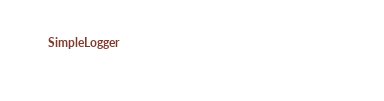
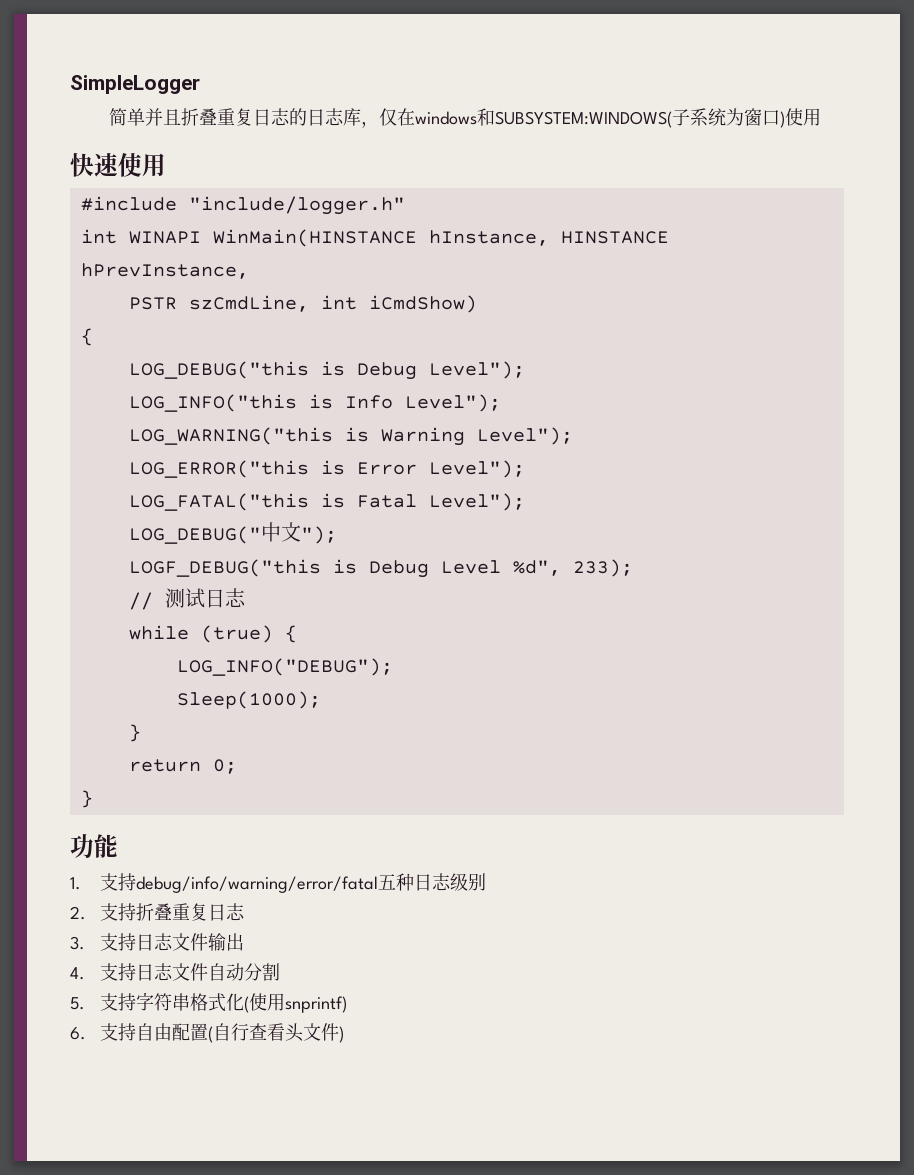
+ 简单并且折叠重复日志的日志库，仅在windows和SUBSYSTEM:WINDOWS(子系统为窗口)使用
+ 快速使用
+ #include "include/logger.h"
+ int WINAPI WinMain(HINSTANCE hInstance, HINSTANCE hPrevInstance,
+ PSTR szCmdLine, int iCmdShow)
+ {
+ LOG_DEBUG("this is Debug Level");
+ LOG_INFO("this is Info Level");
+ LOG_WARNING("this is Warning Level");
+ LOG_ERROR("this is Error Level");
+ LOG_FATAL("this is Fatal Level");
+ LOG_DEBUG("中文");
+ LOGF_DEBUG("this is Debug Level %d", 233);
+ // 测试日志
+ while (true) {
+ LOG_INFO("DEBUG");
+ Sleep(1000);
+ }
+ return 0;
+ }
+ 功能
+ 1.支持debug/info/warning/error/fatal五种日志级别
+ 2.支持折叠重复日志
+ 3.支持日志文件输出
+ 4.支持日志文件自动分割
+ 5.支持字符串格式化(使用snprintf)
+ 6.支持自由配置(自行查看头文件)

